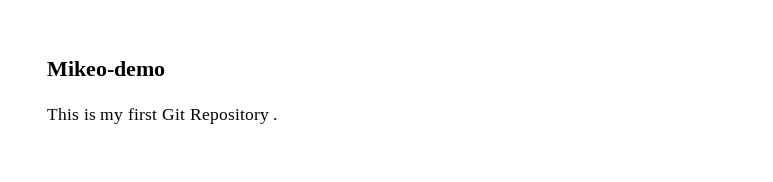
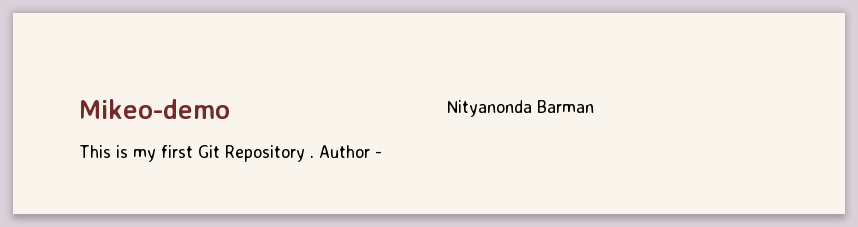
+ Author - Nityanonda Barman

